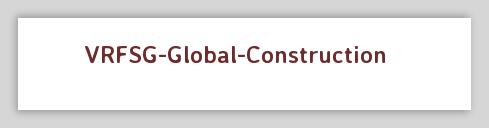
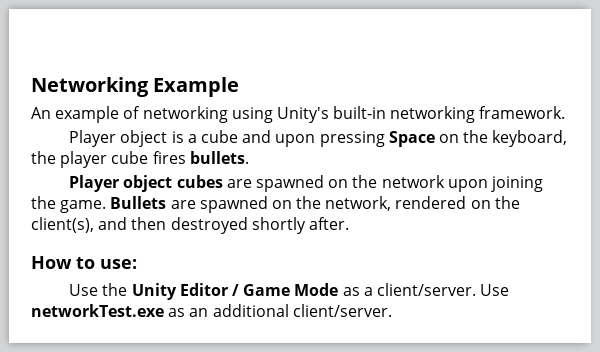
- VRFSG-Global-Construction
+ Networking Example
+ An example of networking using Unity's built-in networking framework.
+ Player object is a cube and upon pressing Space on the keyboard, the player cube fires bullets.
+ Player object cubes are spawned on the network upon joining the game. Bullets are spawned on the network, rendered on the client(s), and then destroyed shortly after.
+ How to use:
+ Use the Unity Editor / Game Mode as a client/server. Use networkTest.exe as an additional client/server.

